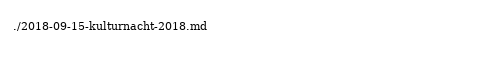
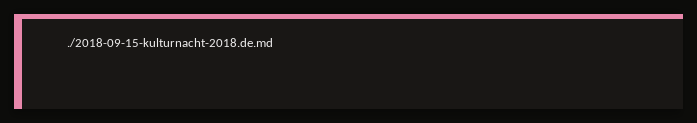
- ./2018-09-15-kulturnacht-2018.md
+ ./2018-09-15-kulturnacht-2018.de.md

